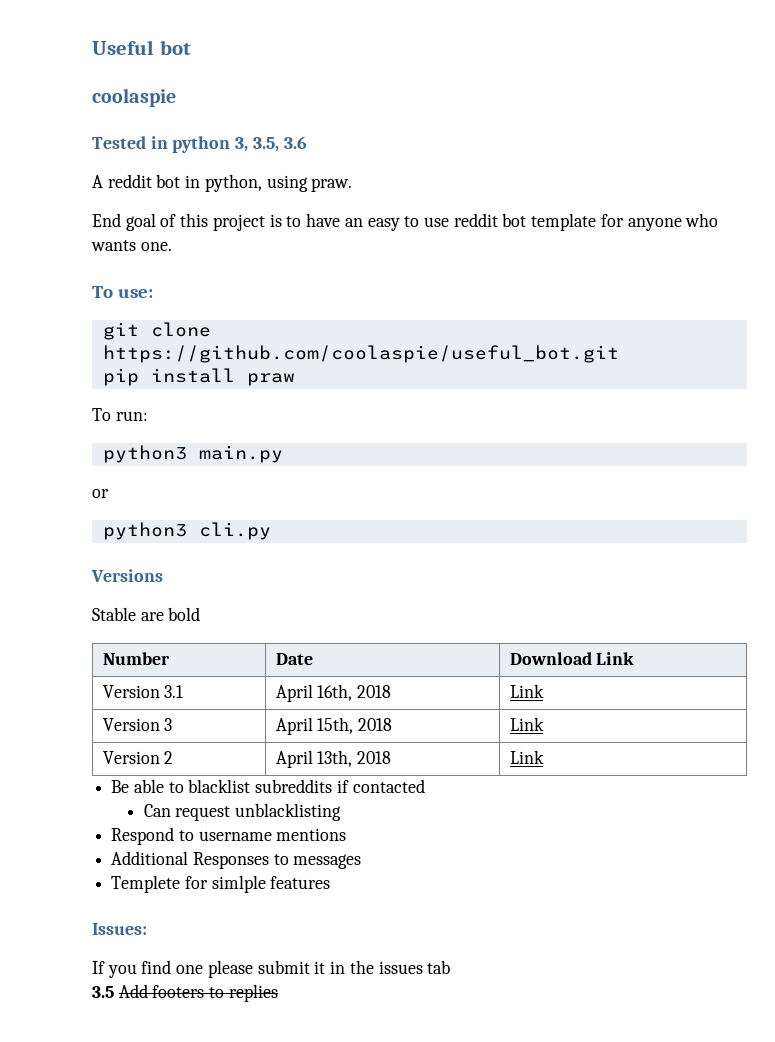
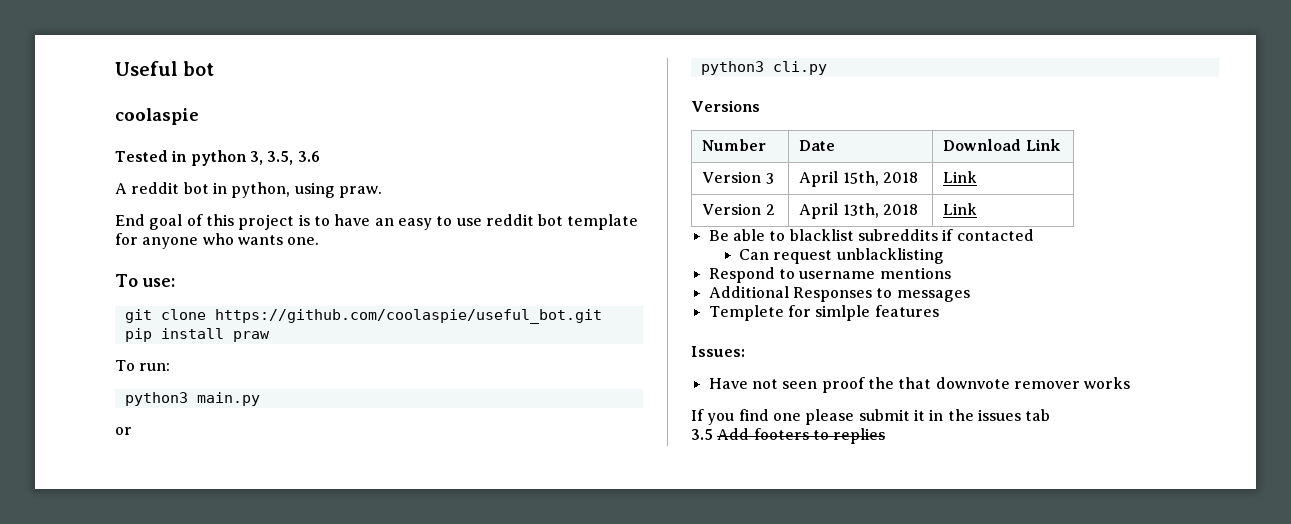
- Stable are bold
- Version 3.1 | April 16th, 2018 | Link
+ Have not seen proof the that downvote remover works

